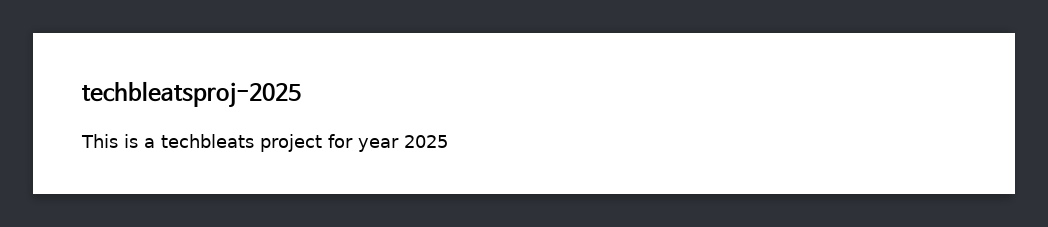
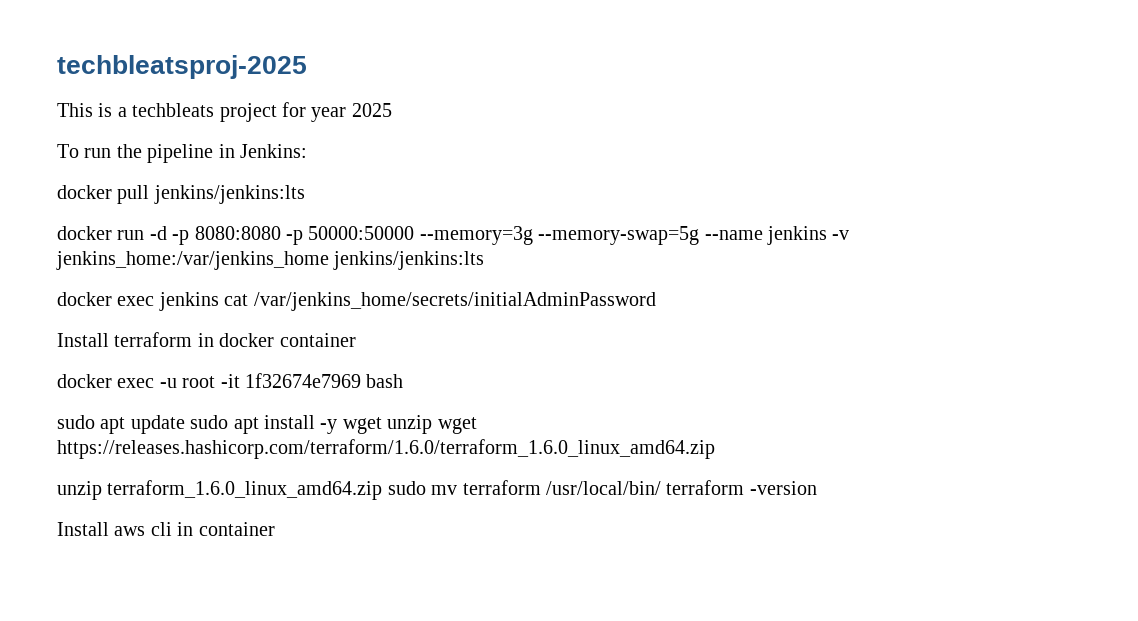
+ To run the pipeline in Jenkins:
+ docker pull jenkins/jenkins:lts
+ docker run -d -p 8080:8080 -p 50000:50000 --memory=3g --memory-swap=5g --name jenkins -v jenkins_home:/var/jenkins_home jenkins/jenkins:lts
+ docker exec jenkins cat /var/jenkins_home/secrets/initialAdminPassword
+ Install terraform in docker container
+ docker exec -u root -it 1f32674e7969 bash
+ sudo apt update sudo apt install -y wget unzip wget https://releases.hashicorp.com/terraform/1.6.0/terraform_1.6.0_linux_amd64.zip
+ unzip terraform_1.6.0_linux_amd64.zip sudo mv terraform /usr/local/bin/ terraform -version
+ Install aws cli in container

